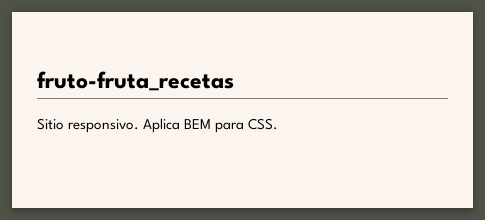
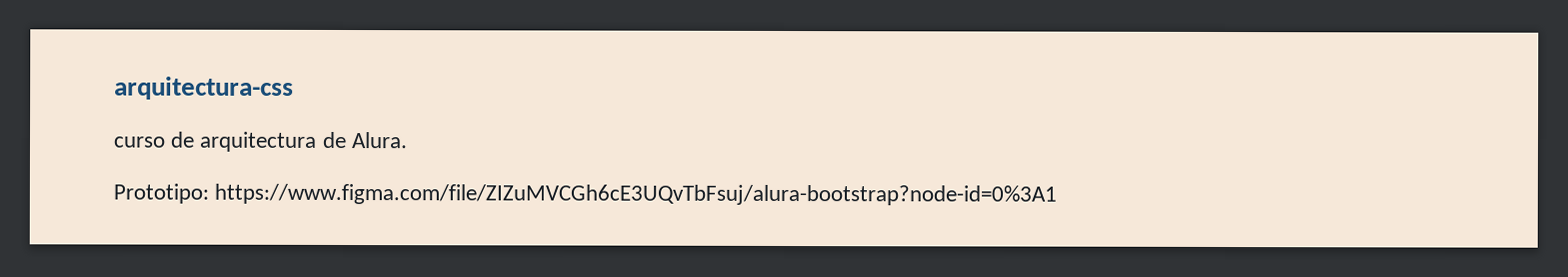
- fruto-fruta_recetas
- Sitio responsivo. Aplica BEM para CSS.
+ arquitectura-css
+ curso de arquitectura de Alura.
+ Prototipo: https://www.figma.com/file/ZIZuMVCGh6cE3UQvTbFsuj/alura-bootstrap?node-id=0%3A1

